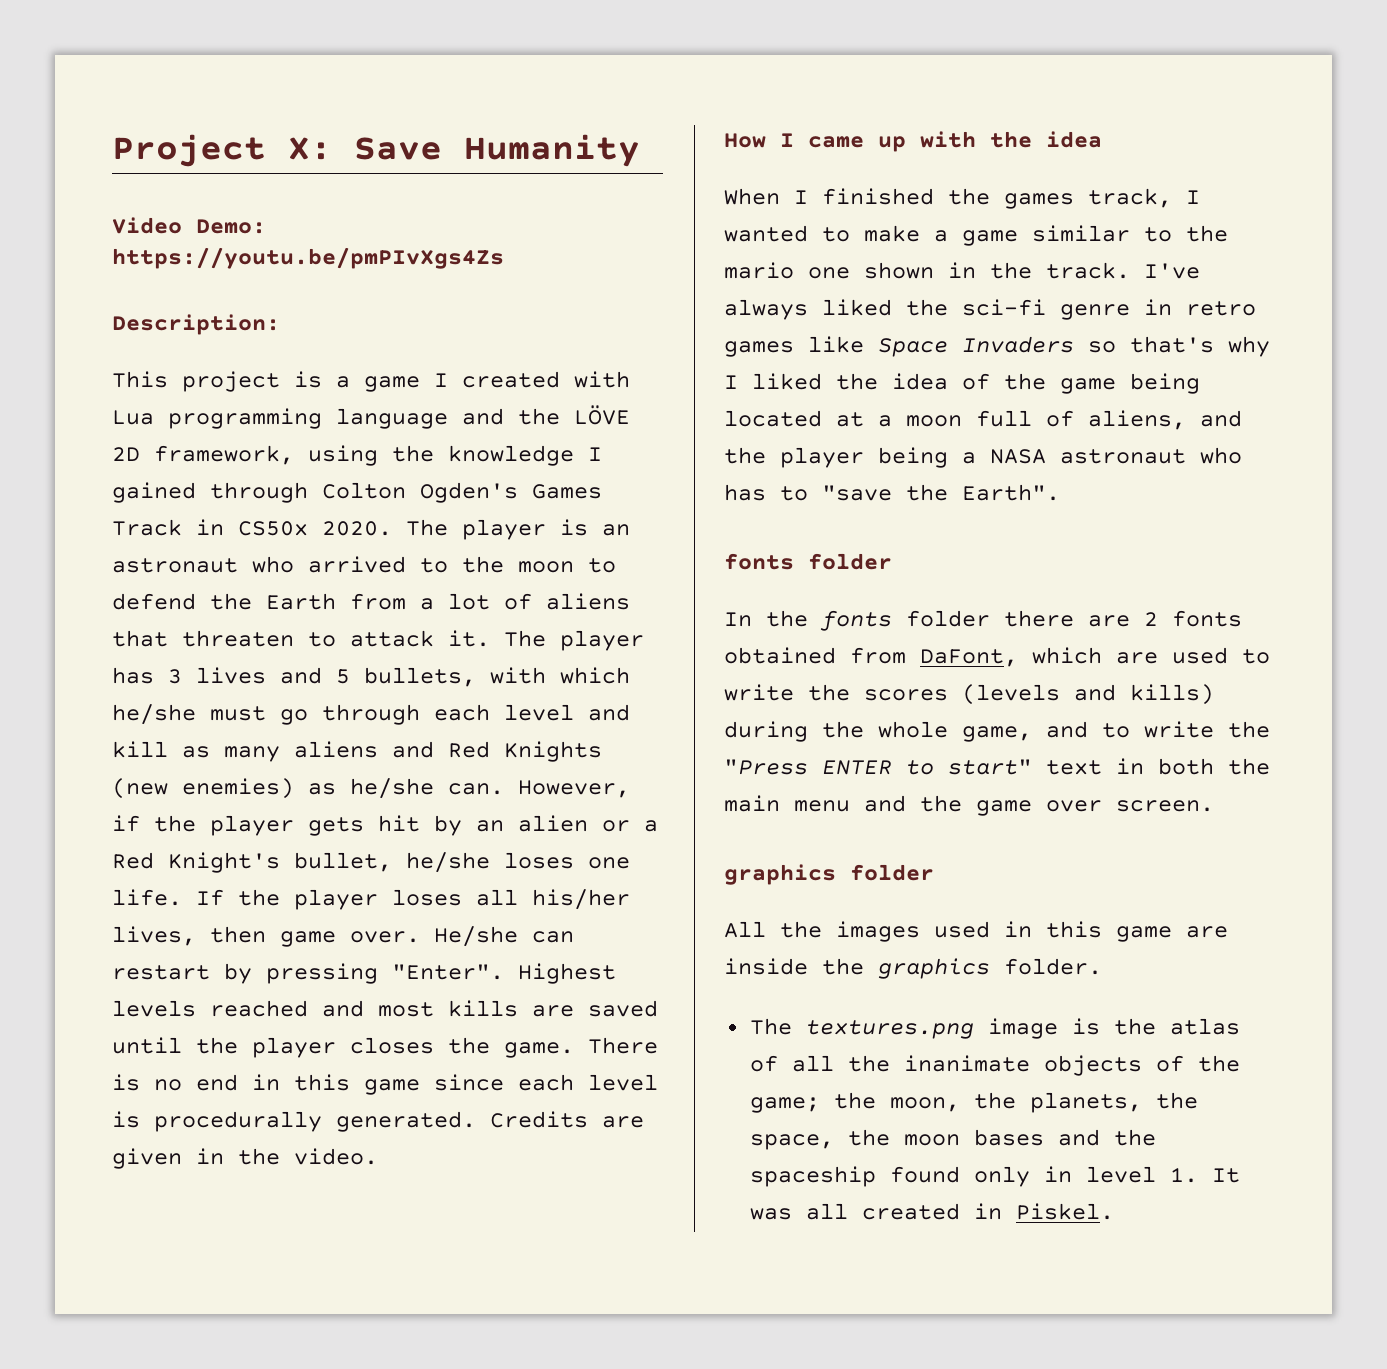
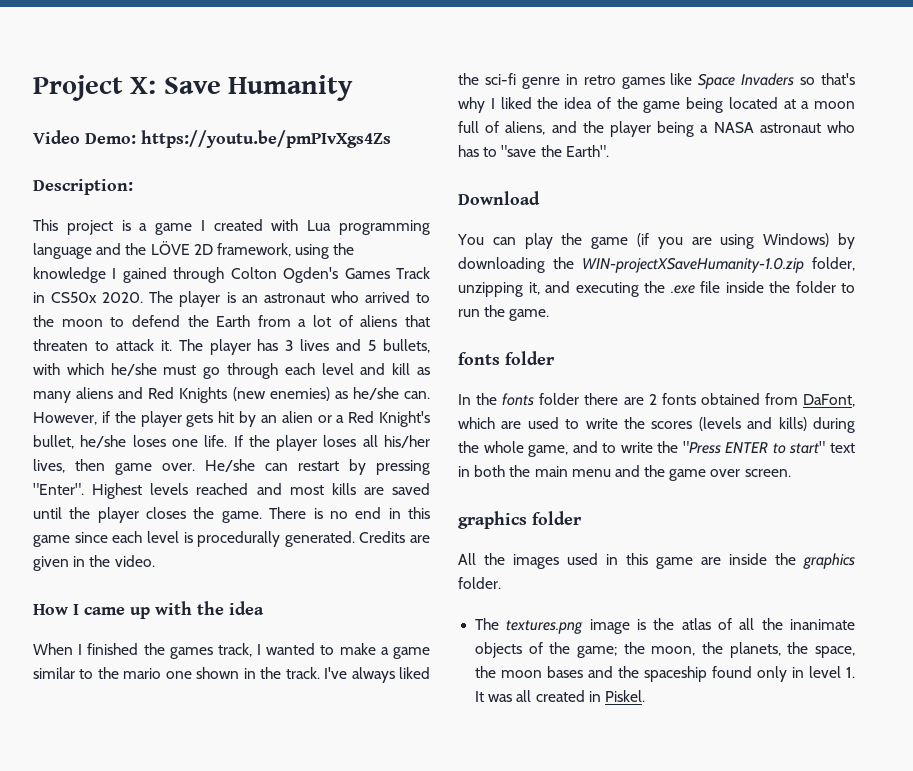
+ Download
+ You can play the game (if you are using Windows) by downloading the WIN-projectXSaveHumanity-1.0.zip folder, unzipping it, and executing the .exe file inside the folder to run the game.

